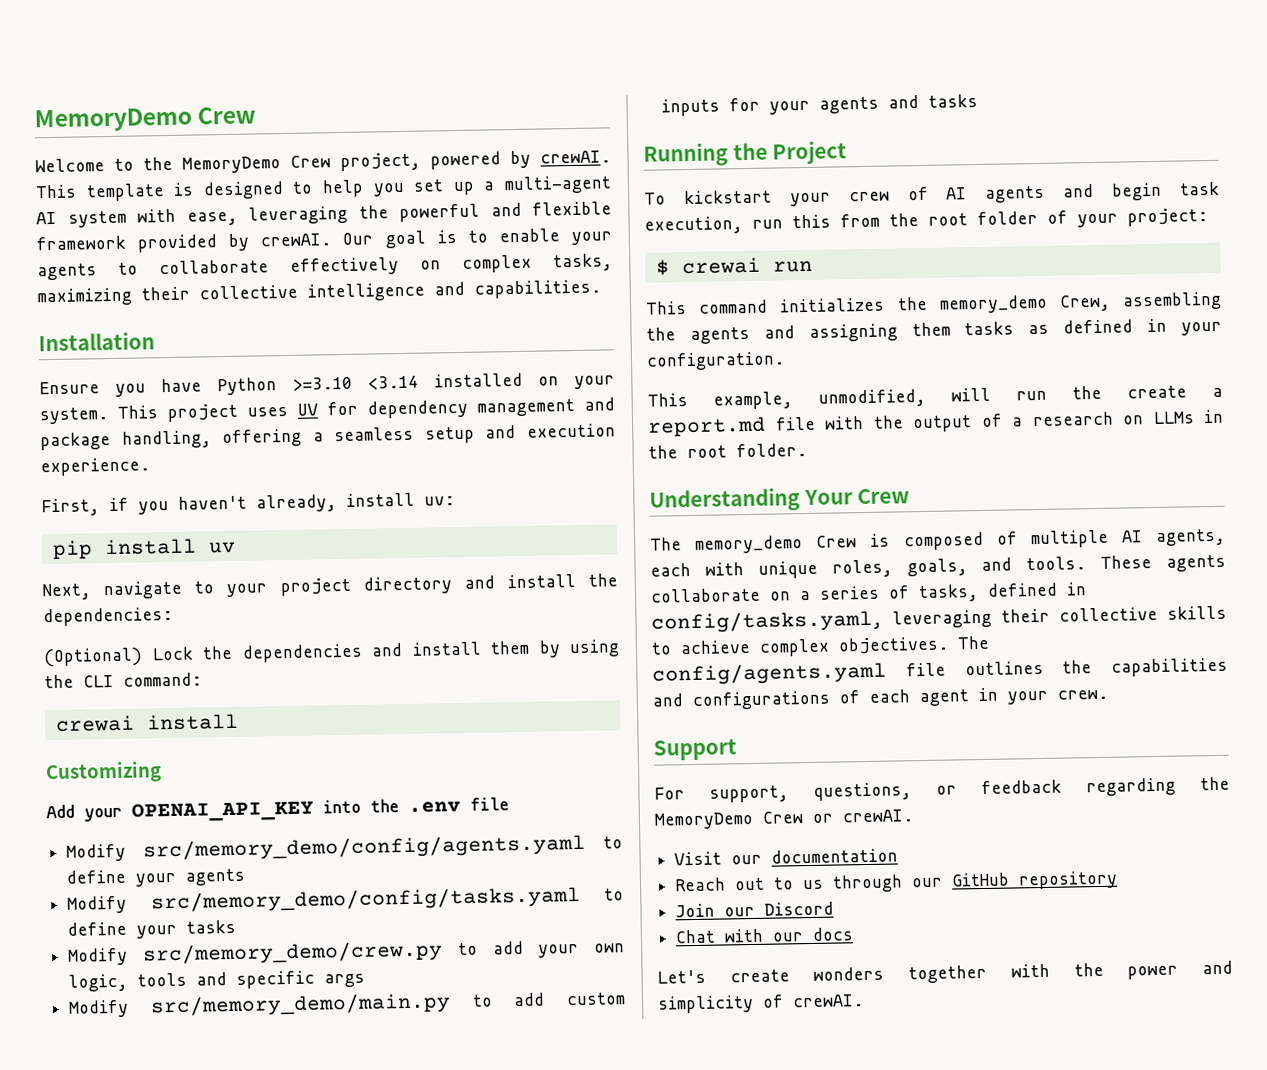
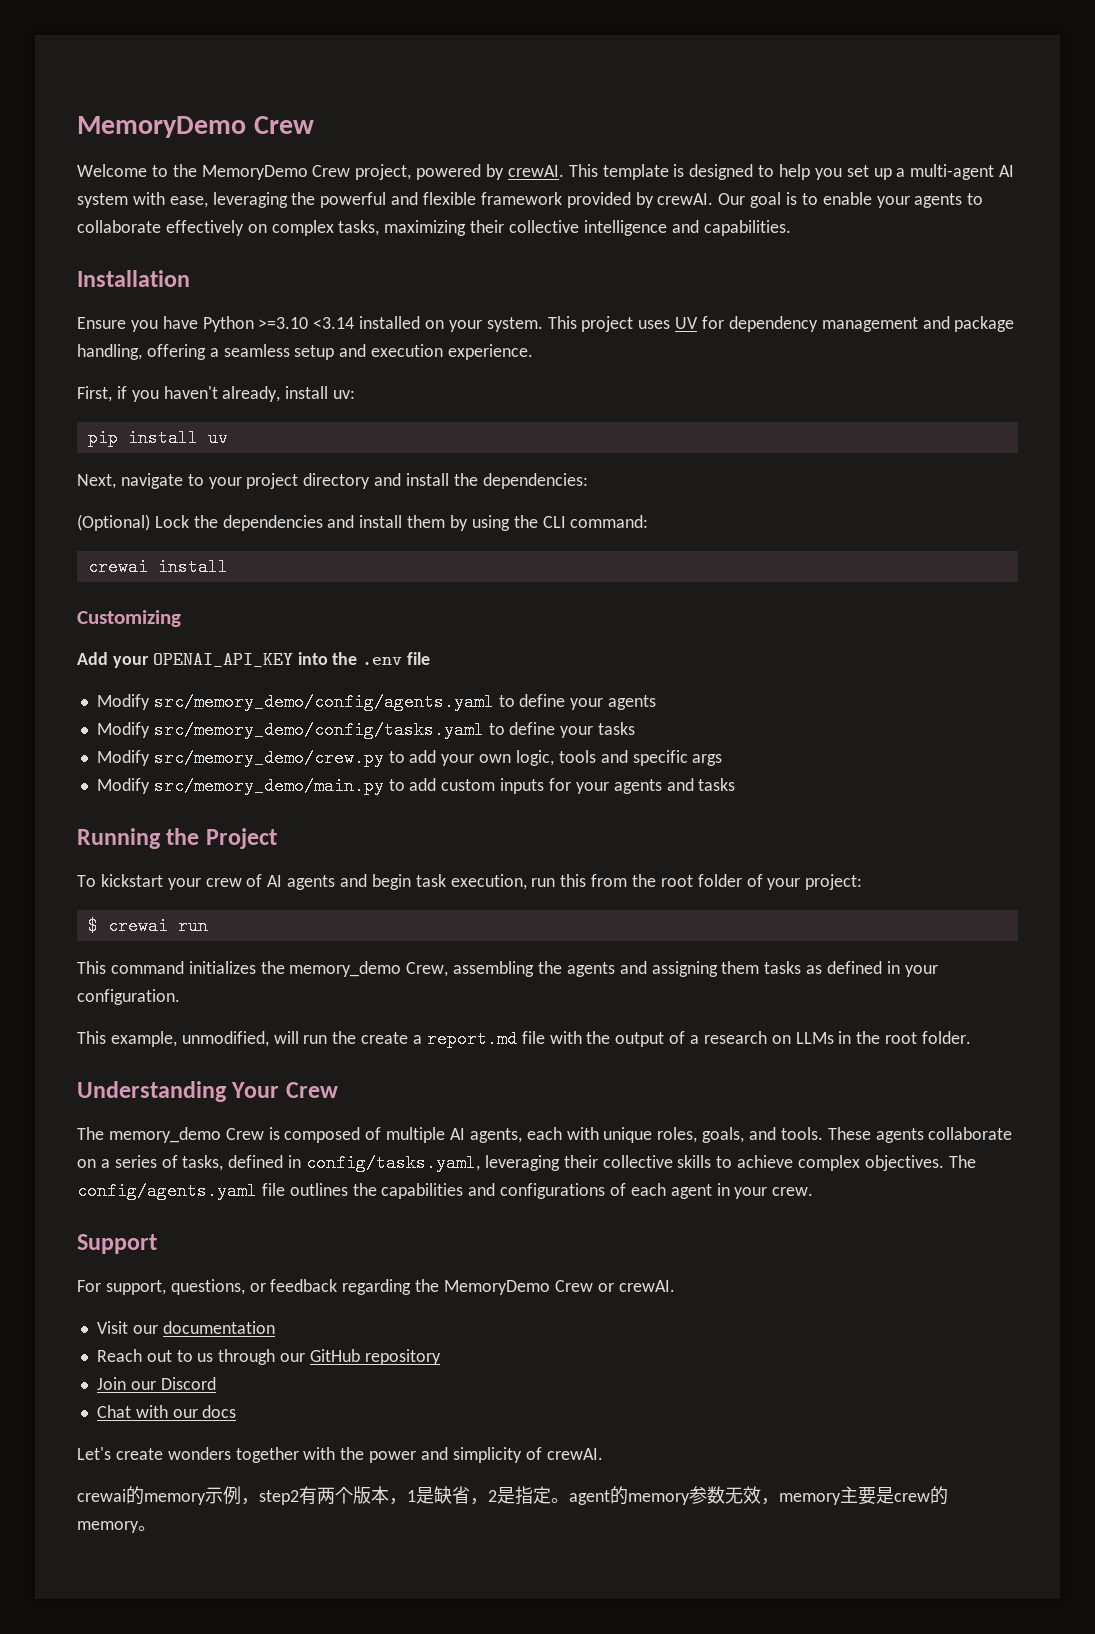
+ crewai的memory示例，step2有两个版本，1是缺省，2是指定。agent的memory参数无效，memory主要是crew的memory。

